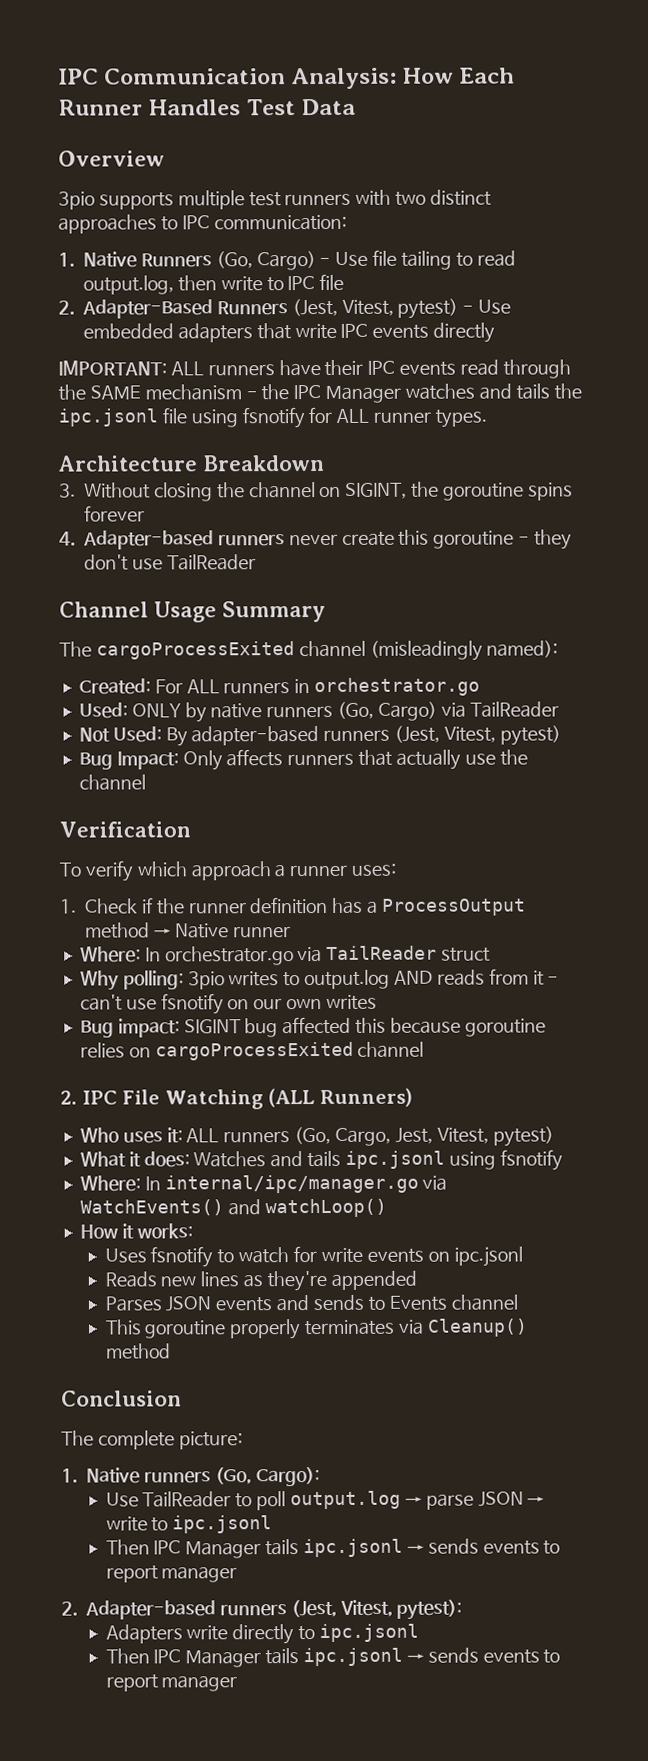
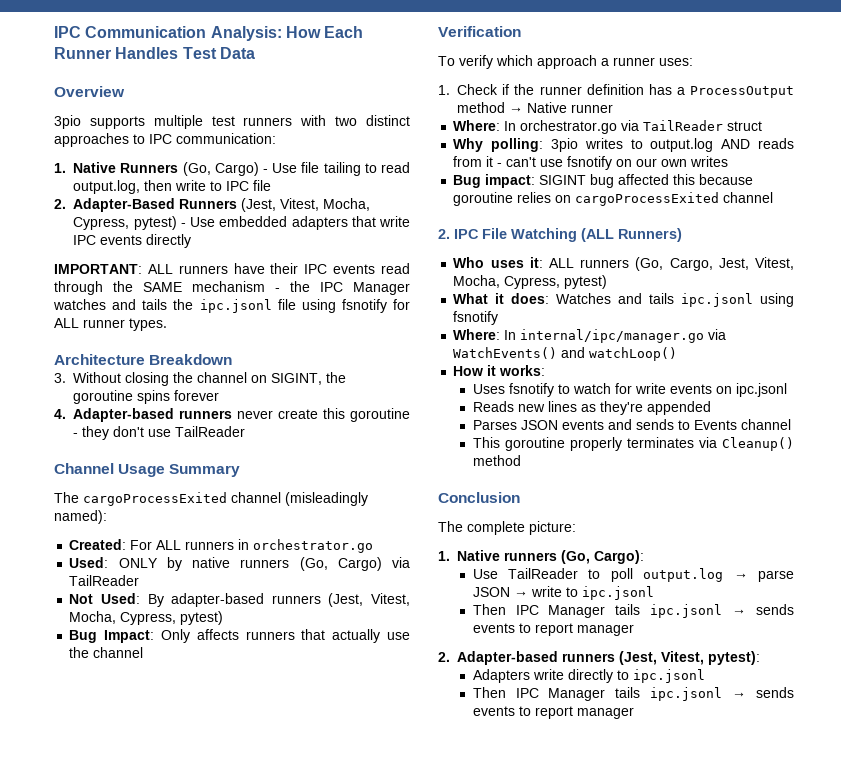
- 2. Adapter-Based Runners (Jest, Vitest, pytest) - Use embedded adapters that write IPC events directly
+ 2. Adapter-Based Runners (Jest, Vitest, Mocha, Cypress, pytest) - Use embedded adapters that write IPC events directly
- Not Used: By adapter-based runners (Jest, Vitest, pytest)
+ Not Used: By adapter-based runners (Jest, Vitest, Mocha, Cypress, pytest)
- Who uses it: ALL runners (Go, Cargo, Jest, Vitest, pytest)
+ Who uses it: ALL runners (Go, Cargo, Jest, Vitest, Mocha, Cypress, pytest)

